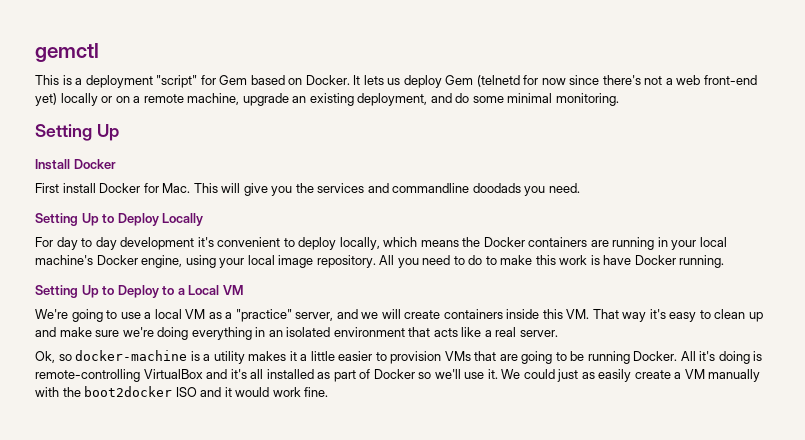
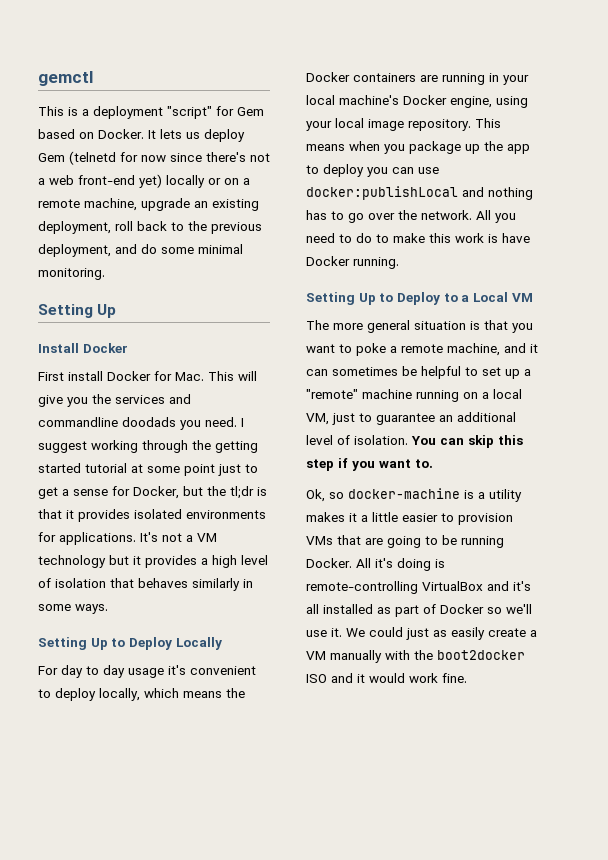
- It lets us deploy Gem (telnetd for now since there's not a web front-end yet) locally or on a remote machine, upgrade an existing deployment, and do some minimal monitoring.
+ It lets us deploy Gem (telnetd for now since there's not a web front-end yet) locally or on a remote machine, upgrade an existing deployment, roll back to the previous deployment, and do some minimal monitoring.
+ I suggest working through the getting started tutorial at some point just to get a sense for Docker, but the tl;dr is that it provides isolated environments for applications. It's not a VM technology but it provides a high level of isolation that behaves similarly in some ways.
- For day to day development it's convenient to deploy locally, which means the Docker containers are running in your local machine's Docker engine, using your local image repository.
+ For day to day usage it's convenient to deploy locally, which means the Docker containers are running in your local machine's Docker engine, using your local image repository.
+ This means when you package up the app to deploy you can use docker:publishLocal and nothing has to go over the network.
- We're going to use a local VM as a "practice" server, and we will create containers inside this VM. That way it's easy to clean up and make sure we're doing everything in an isolated environment that acts like a real server.
+ The more general situation is that you want to poke a remote machine, and it can sometimes be helpful to set up a "remote" machine running on a local VM, just to guarantee an additional level of isolation. You can skip this step if you want to.

